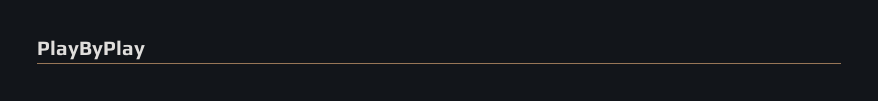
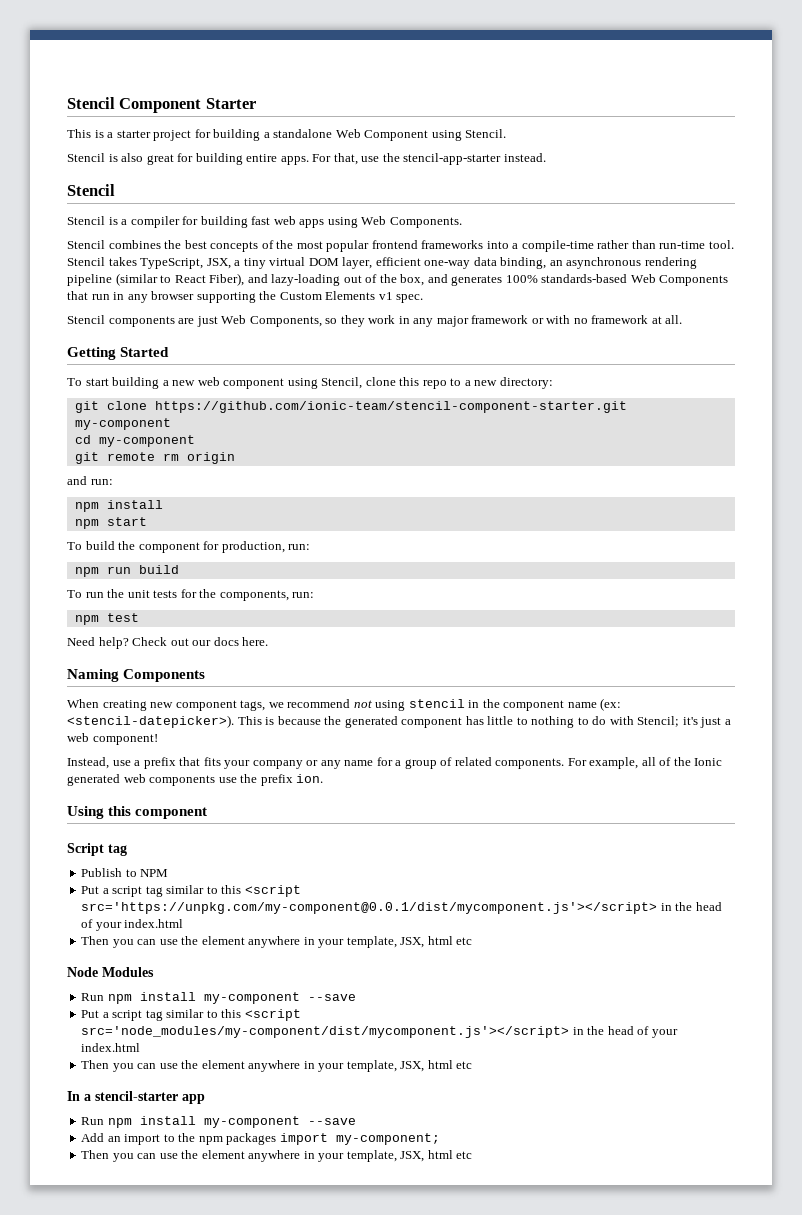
- PlayByPlay
+ Stencil Component Starter
+ This is a starter project for building a standalone Web Component using Stencil.
+ Stencil is also great for building entire apps. For that, use the stencil-app-starter instead.
+ Stencil
+ Stencil is a compiler for building fast web apps using Web Components.
+ Stencil combines the best concepts of the most popular frontend frameworks into a compile-time rather than run-time tool. Stencil takes TypeScript, JSX, a tiny virtual DOM layer, efficient one-way data binding, an asynchronous rendering pipeline (similar to React Fiber), and lazy-loading out of the box, and generates 100% standards-based Web Components that run in any browser supporting the Custom Elements v1 spec.
+ Stencil components are just Web Components, so they work in any major framework or with no framework at all.
+ Getting Started
+ To start building a new web component using Stencil, clone this repo to a new directory:
+ git clone https://github.com/ionic-team/stencil-component-starter.git my-component
+ cd my-component
+ git remote rm origin
+ and run:
+ npm install
+ npm start
+ To build the component for production, run:
+ npm run build
+ To run the unit tests for the components, run:
+ npm test
+ Need help? Check out our docs here.
+ Naming Components
+ When creating new component tags, we recommend not using stencil in the component name (ex: <stencil-datepicker>). This is because the generated component has little to nothing to do with Stencil; it's just a web component!
+ Instead, use a prefix that fits your company or any name for a group of related components. For example, all of the Ionic generated web components use the prefix ion.
+ Using this component
+ Script tag
+ Publish to NPM
+ Put a script tag similar to this <script src='https://unpkg.com/my-component@0.0.1/dist/mycomponent.js'></script> in the head of your index.html
+ Then you can use the element anywhere in your template, JSX, html etc
+ Node Modules
+ Run npm install my-component --save
+ Put a script tag similar to this <script src='node_modules/my-component/dist/mycomponent.js'></script> in the head of your index.html
+ Then you can use the element anywhere in your template, JSX, html etc
+ In a stencil-starter app
+ Run npm install my-component --save
+ Add an import to the npm packages import my-component;
+ Then you can use the element anywhere in your template, JSX, html etc

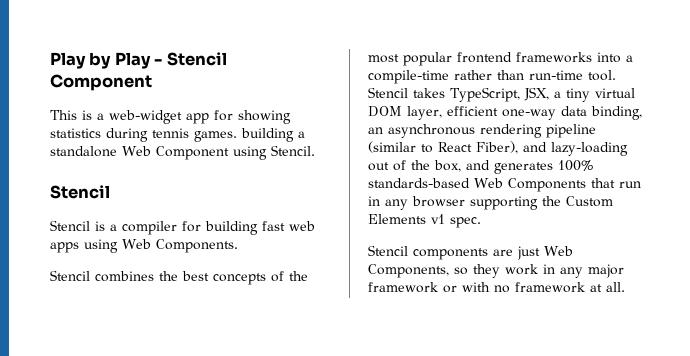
- Stencil Component Starter
+ Play by Play - Stencil Component
- This is a starter project for building a standalone Web Component using Stencil.
+ This is a web-widget app for showing statistics during tennis games. building a standalone Web Component using Stencil.
- Stencil is also great for building entire apps. For that, use the stencil-app-starter instead.
- Getting Started
- To start building a new web component using Stencil, clone this repo to a new directory:
- git clone https://github.com/ionic-team/stencil-component-starter.git my-component
- cd my-component
- git remote rm origin
- and run:
- npm install
- npm start
- To build the component for production, run:
- npm run build
- To run the unit tests for the components, run:
- npm test
- Need help? Check out our docs here.
- Naming Components
- When creating new component tags, we recommend not using stencil in the component name (ex: <stencil-datepicker>). This is because the generated component has little to nothing to do with Stencil; it's just a web component!
- Instead, use a prefix that fits your company or any name for a group of related components. For example, all of the Ionic generated web components use the prefix ion.
- Using this component
- Script tag
- Publish to NPM
- Put a script tag similar to this <script src='https://unpkg.com/my-component@0.0.1/dist/mycomponent.js'></script> in the head of your index.html
- Then you can use the element anywhere in your template, JSX, html etc
- Node Modules
- Run npm install my-component --save
- Put a script tag similar to this <script src='node_modules/my-component/dist/mycomponent.js'></script> in the head of your index.html
- Then you can use the element anywhere in your template, JSX, html etc
- In a stencil-starter app
- Run npm install my-component --save
- Add an import to the npm packages import my-component;
- Then you can use the element anywhere in your template, JSX, html etc

